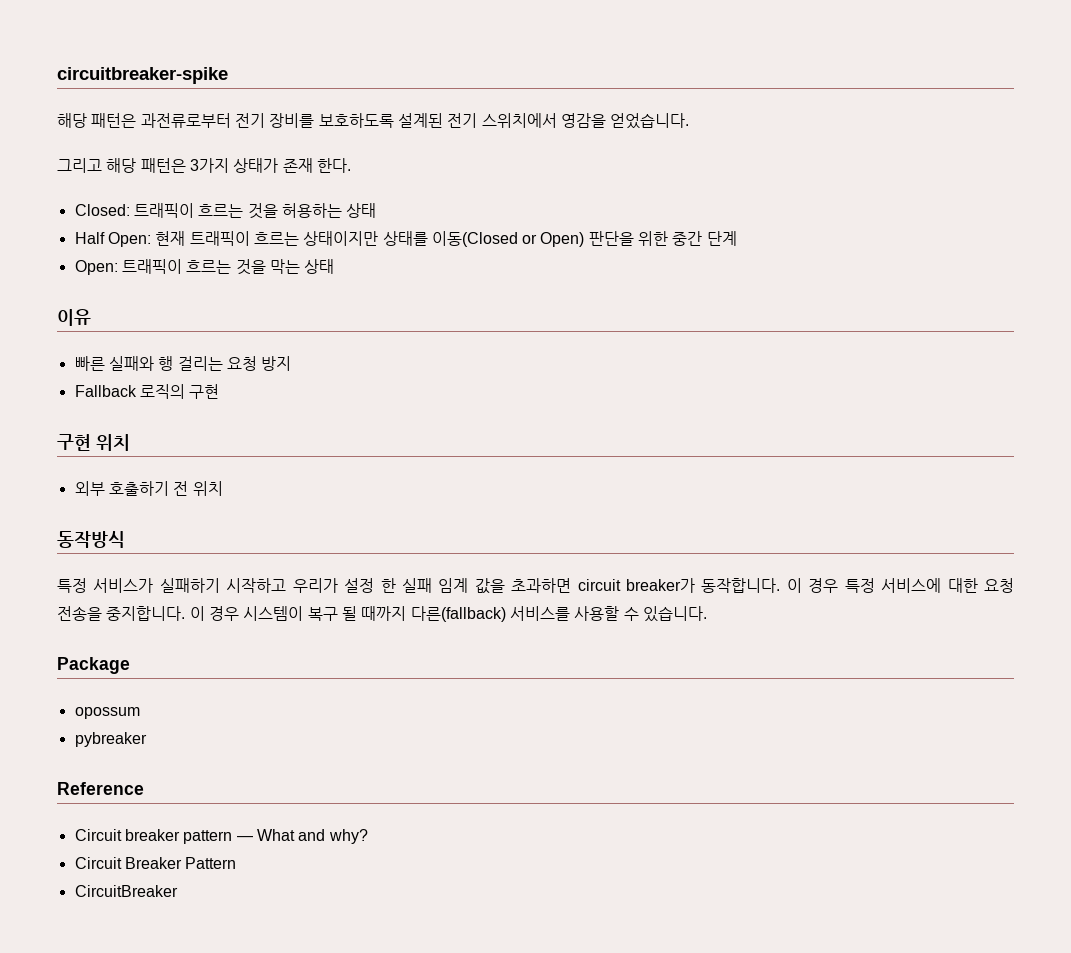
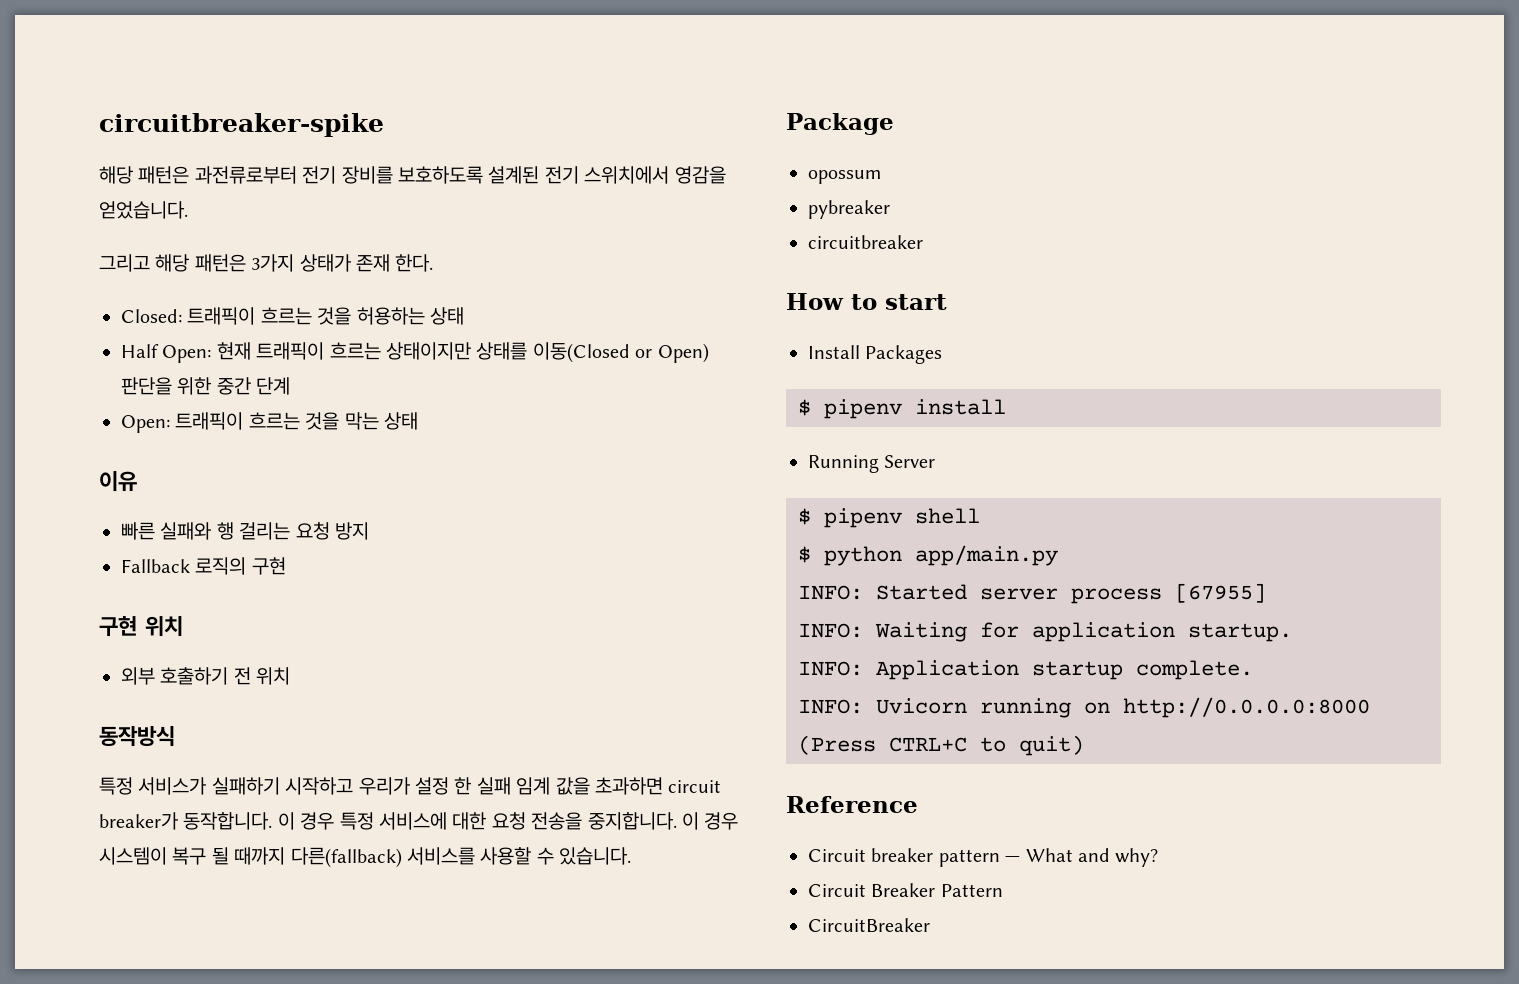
+ circuitbreaker
+ How to start
+ Install Packages
+ $ pipenv install
+ Running Server
+ $ pipenv shell
+ $ python app/main.py
+ INFO: Started server process [67955]
+ INFO: Waiting for application startup.
+ INFO: Application startup complete.
+ INFO: Uvicorn running on http://0.0.0.0:8000 (Press CTRL+C to quit)

